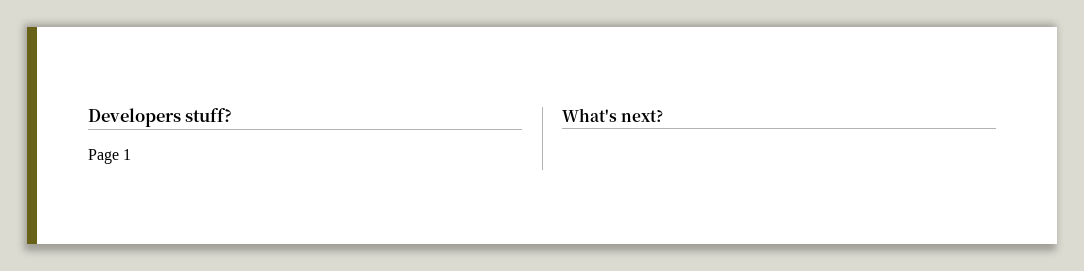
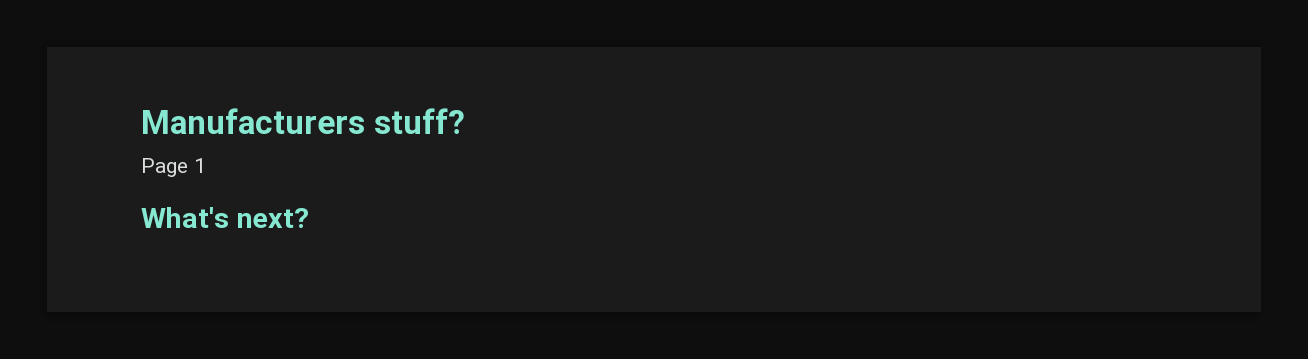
- Developers stuff?
+ Manufacturers stuff?

